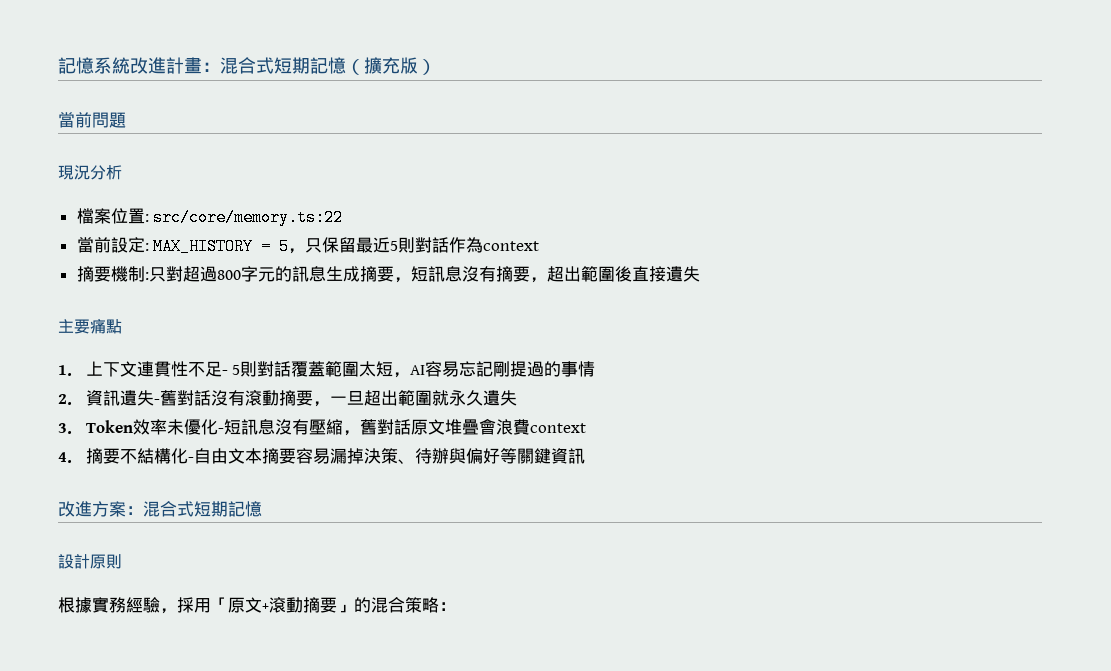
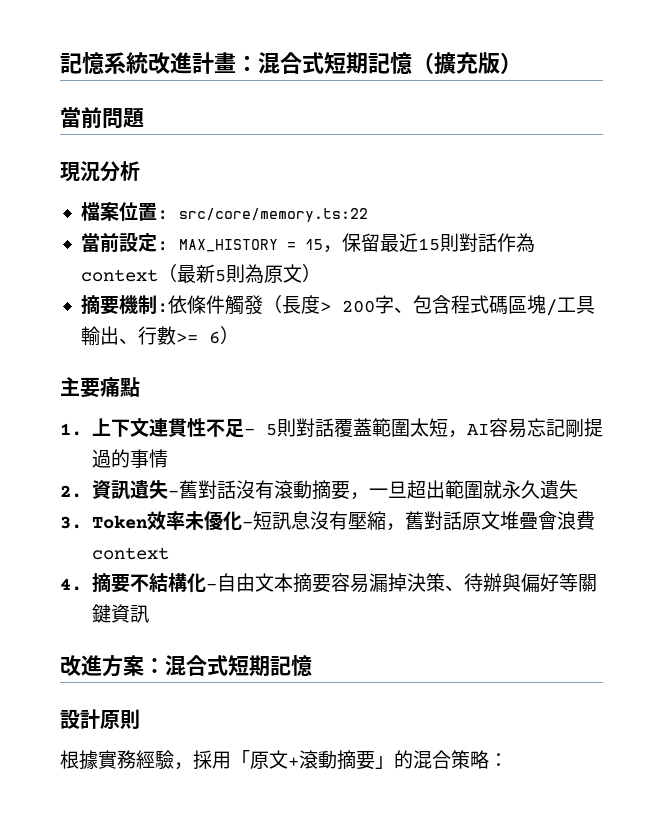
- 當前設定: MAX_HISTORY = 5，只保留最近5則對話作為context
- 摘要機制:只對超過800字元的訊息生成摘要，短訊息沒有摘要，超出範圍後直接遺失
+ 當前設定: MAX_HISTORY = 15，保留最近15則對話作為context（最新5則為原文）
+ 摘要機制:依條件觸發（長度> 200字、包含程式碼區塊/工具輸出、行數>= 6）

